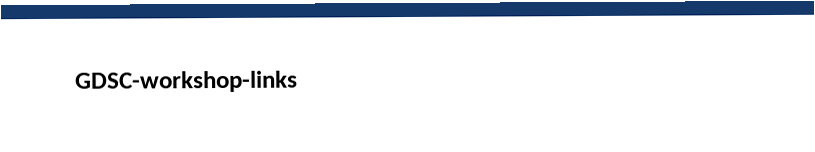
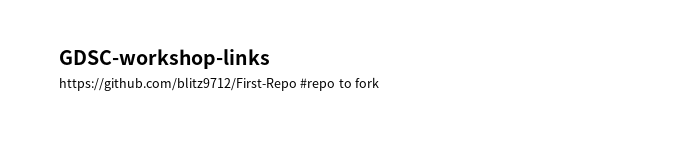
+ https://github.com/blitz9712/First-Repo #repo to fork

